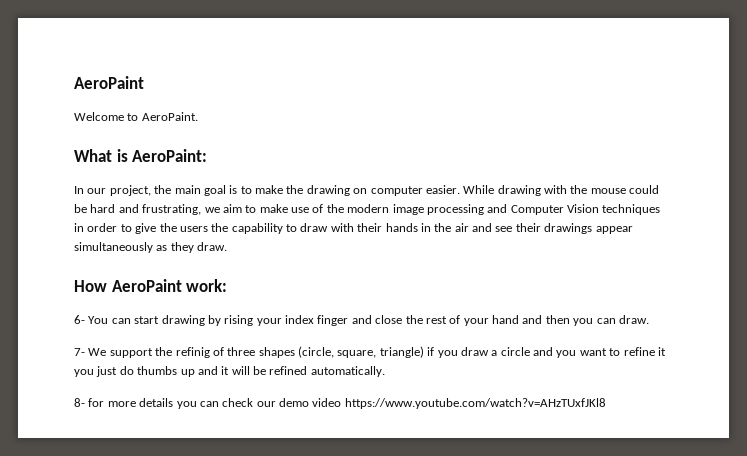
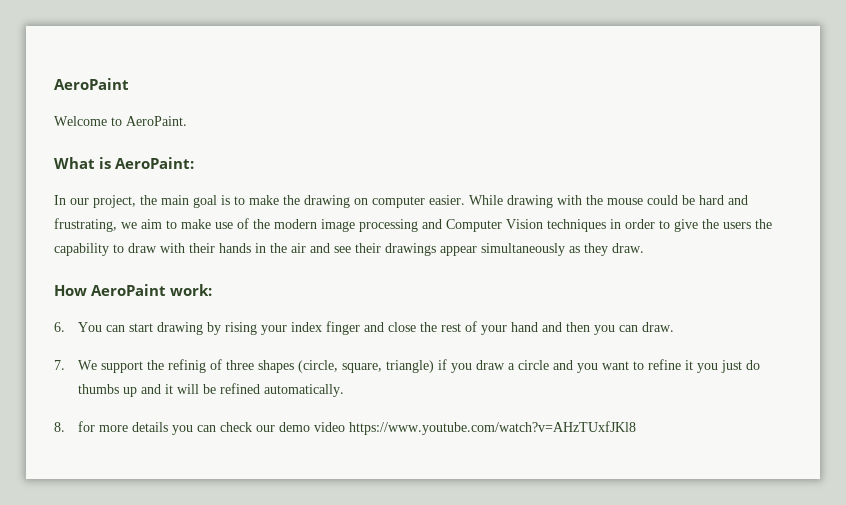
- 6- You can start drawing by rising your index finger and close the rest of your hand and then you can draw.
+ 6. You can start drawing by rising your index finger and close the rest of your hand and then you can draw.
- 7- We support the refinig of three shapes (circle, square, triangle) if you draw a circle and you want to refine it you just do thumbs up and it will be refined automatically.
+ 7. We support the refinig of three shapes (circle, square, triangle) if you draw a circle and you want to refine it you just do thumbs up and it will be refined automatically.
- 8- for more details you can check our demo video https://www.youtube.com/watch?v=AHzTUxfJKl8
+ 8. for more details you can check our demo video https://www.youtube.com/watch?v=AHzTUxfJKl8

